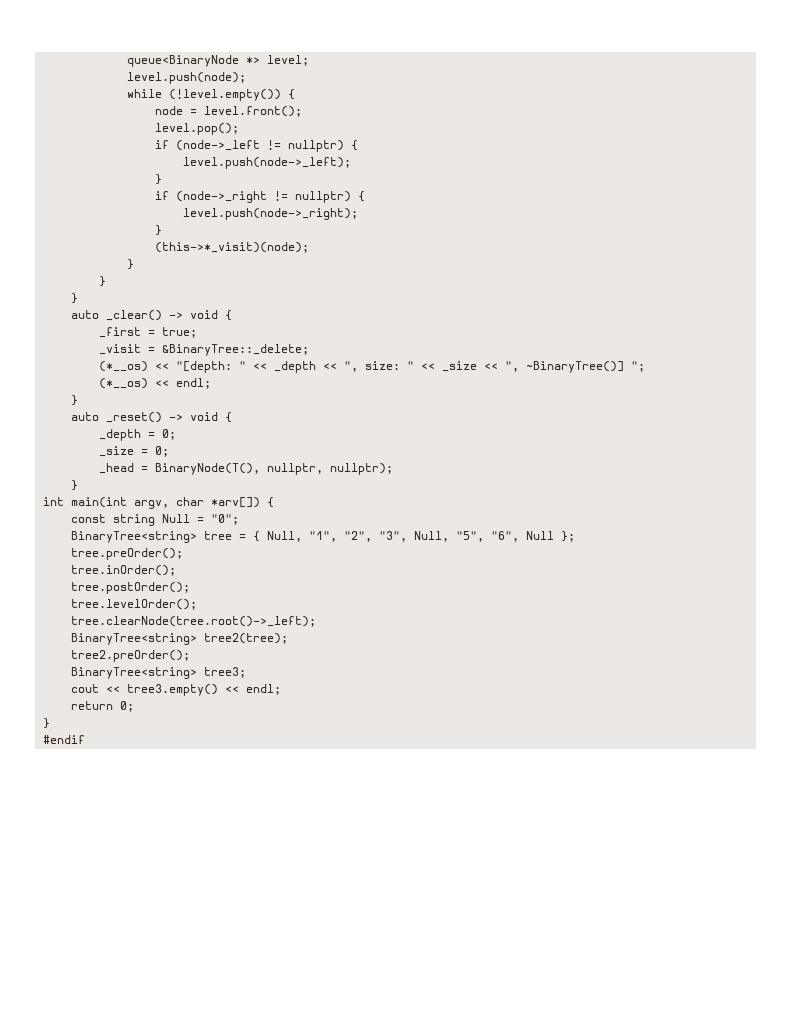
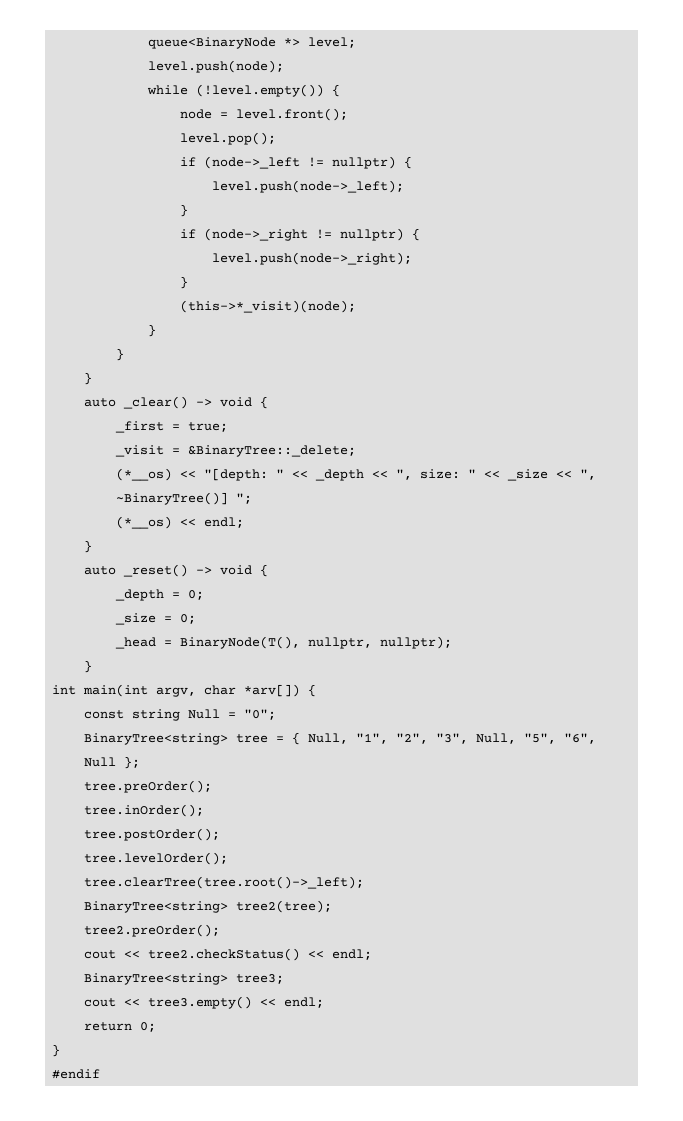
- tree.clearNode(tree.root()->_left);
+ tree.clearTree(tree.root()->_left);
+ cout << tree2.checkStatus() << endl;

